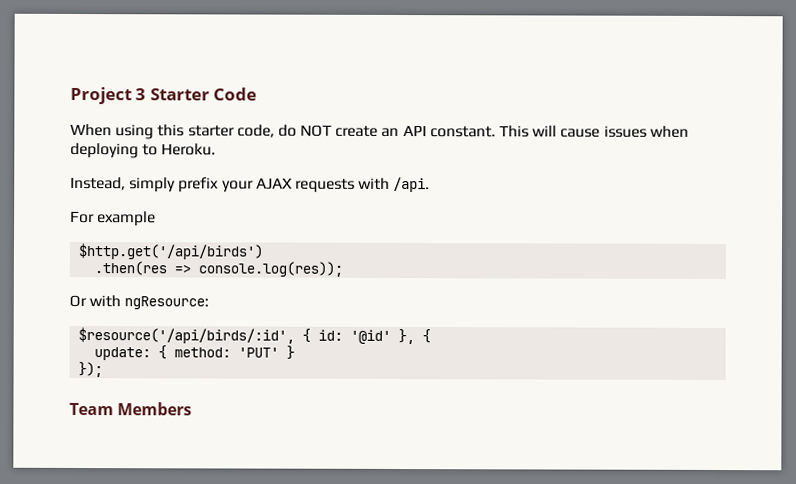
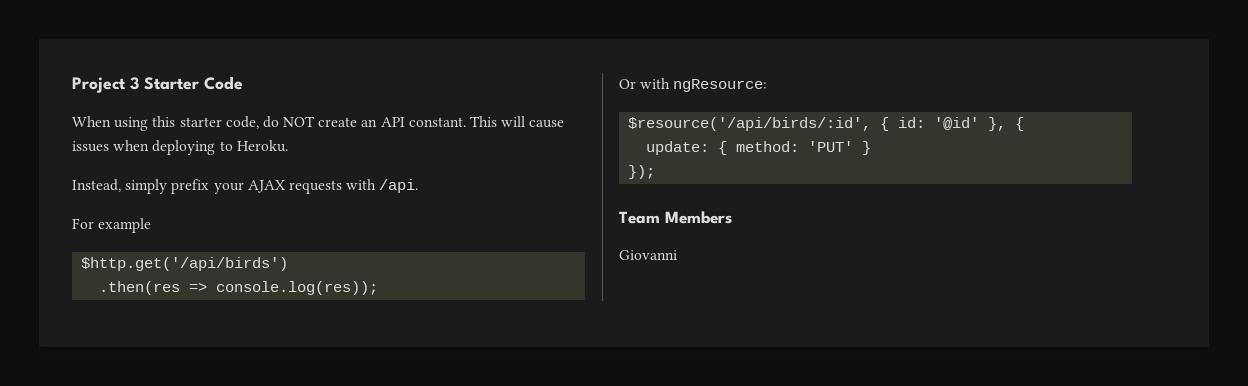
+ Giovanni

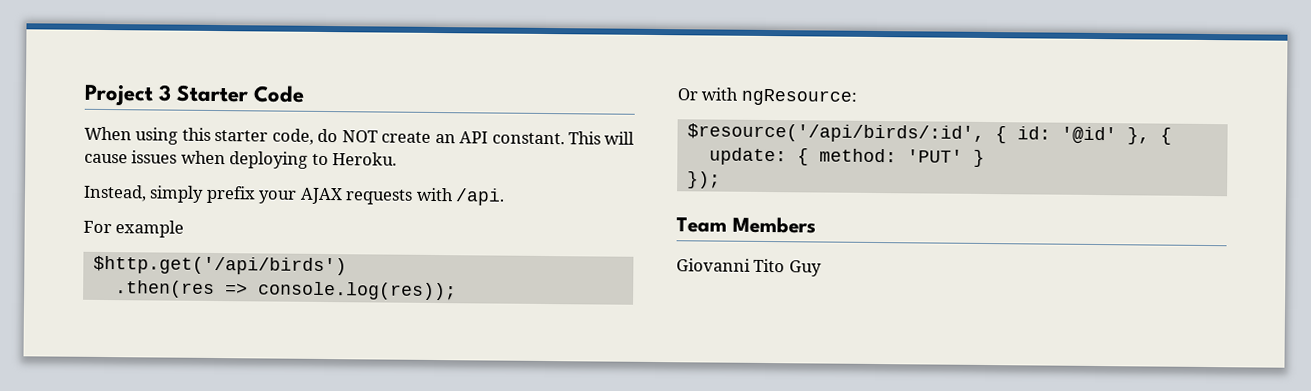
- Giovanni
+ Giovanni Tito Guy

